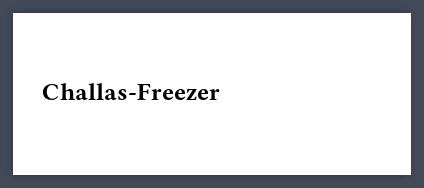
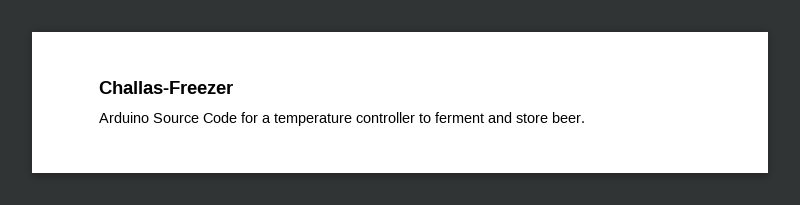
+ Arduino Source Code for a temperature controller to ferment and store beer.

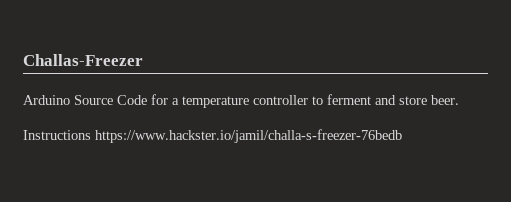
+ Instructions https://www.hackster.io/jamil/challa-s-freezer-76bedb

